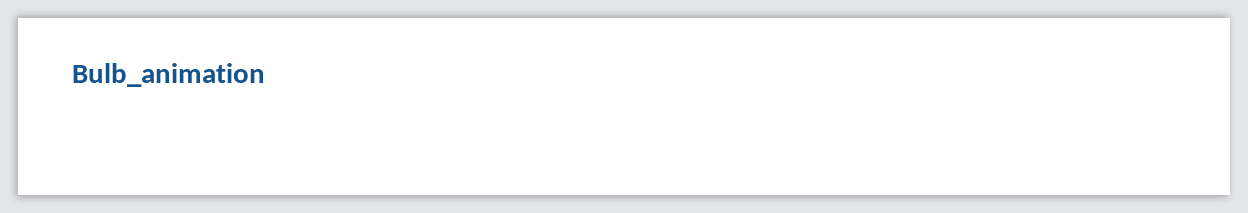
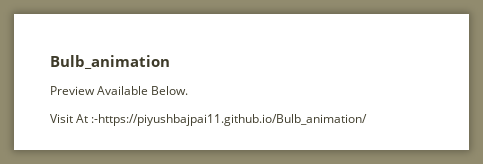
+ Preview Available Below.
+ Visit At :-https://piyushbajpai11.github.io/Bulb_animation/

